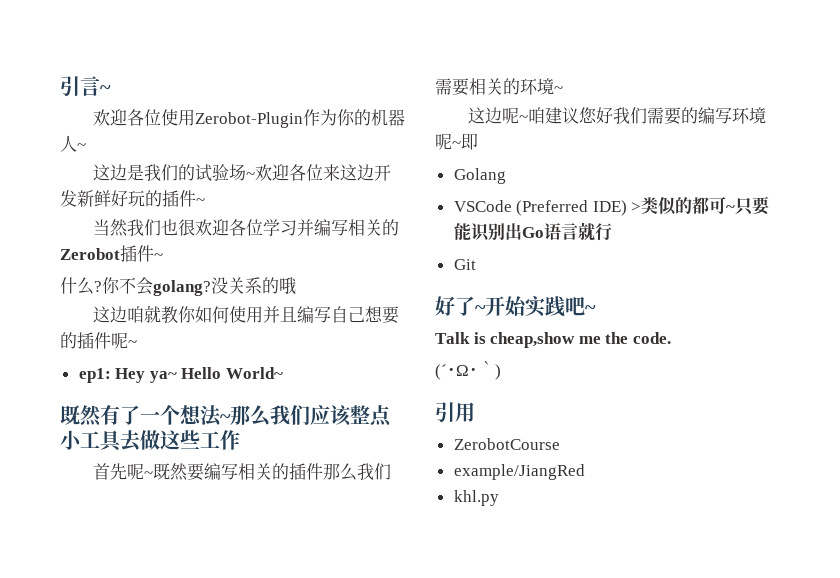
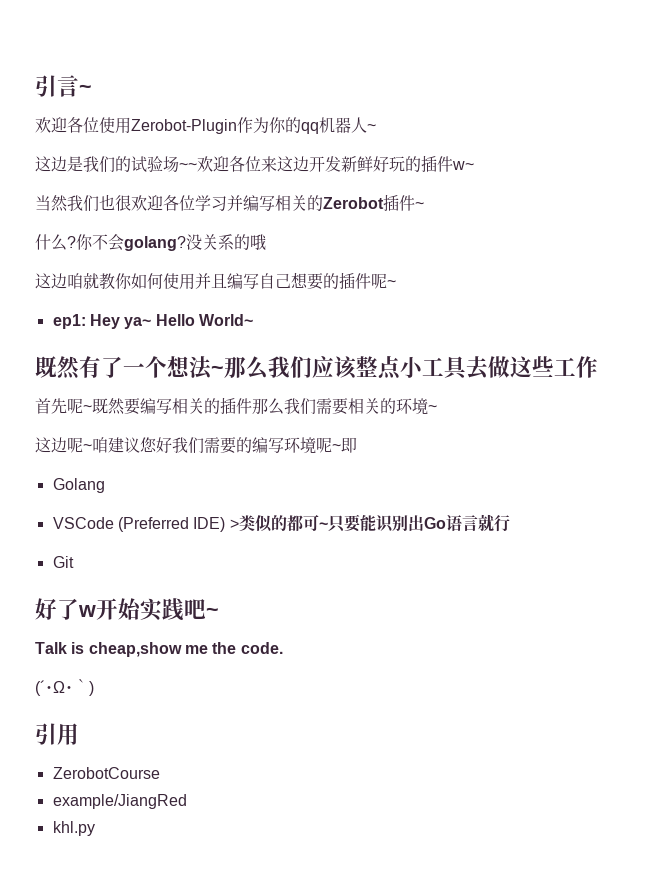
- 欢迎各位使用Zerobot-Plugin作为你的机器人~
+ 欢迎各位使用Zerobot-Plugin作为你的qq机器人~
- 这边是我们的试验场~欢迎各位来这边开发新鲜好玩的插件~
+ 这边是我们的试验场~~欢迎各位来这边开发新鲜好玩的插件w~
- 好了~开始实践吧~
+ 好了w开始实践吧~

